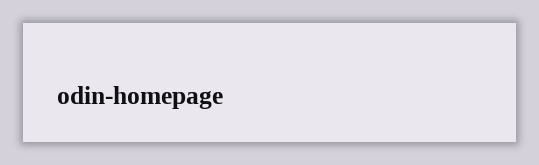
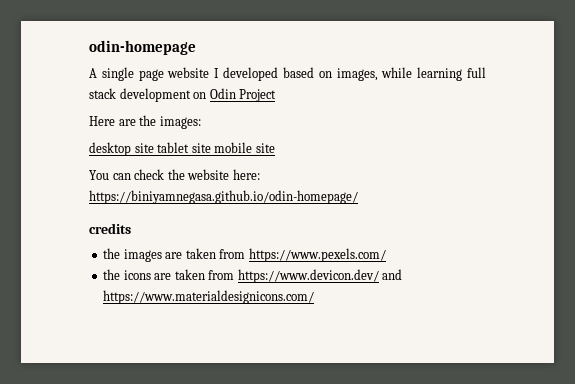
+ A single page website I developed based on images, while learning full stack development on Odin Project
+ Here are the images:
+ desktop site tablet site mobile site
+ You can check the website here: https://biniyamnegasa.github.io/odin-homepage/
+ credits
+ the images are taken from https://www.pexels.com/
+ the icons are taken from https://www.devicon.dev/ and https://www.materialdesignicons.com/

